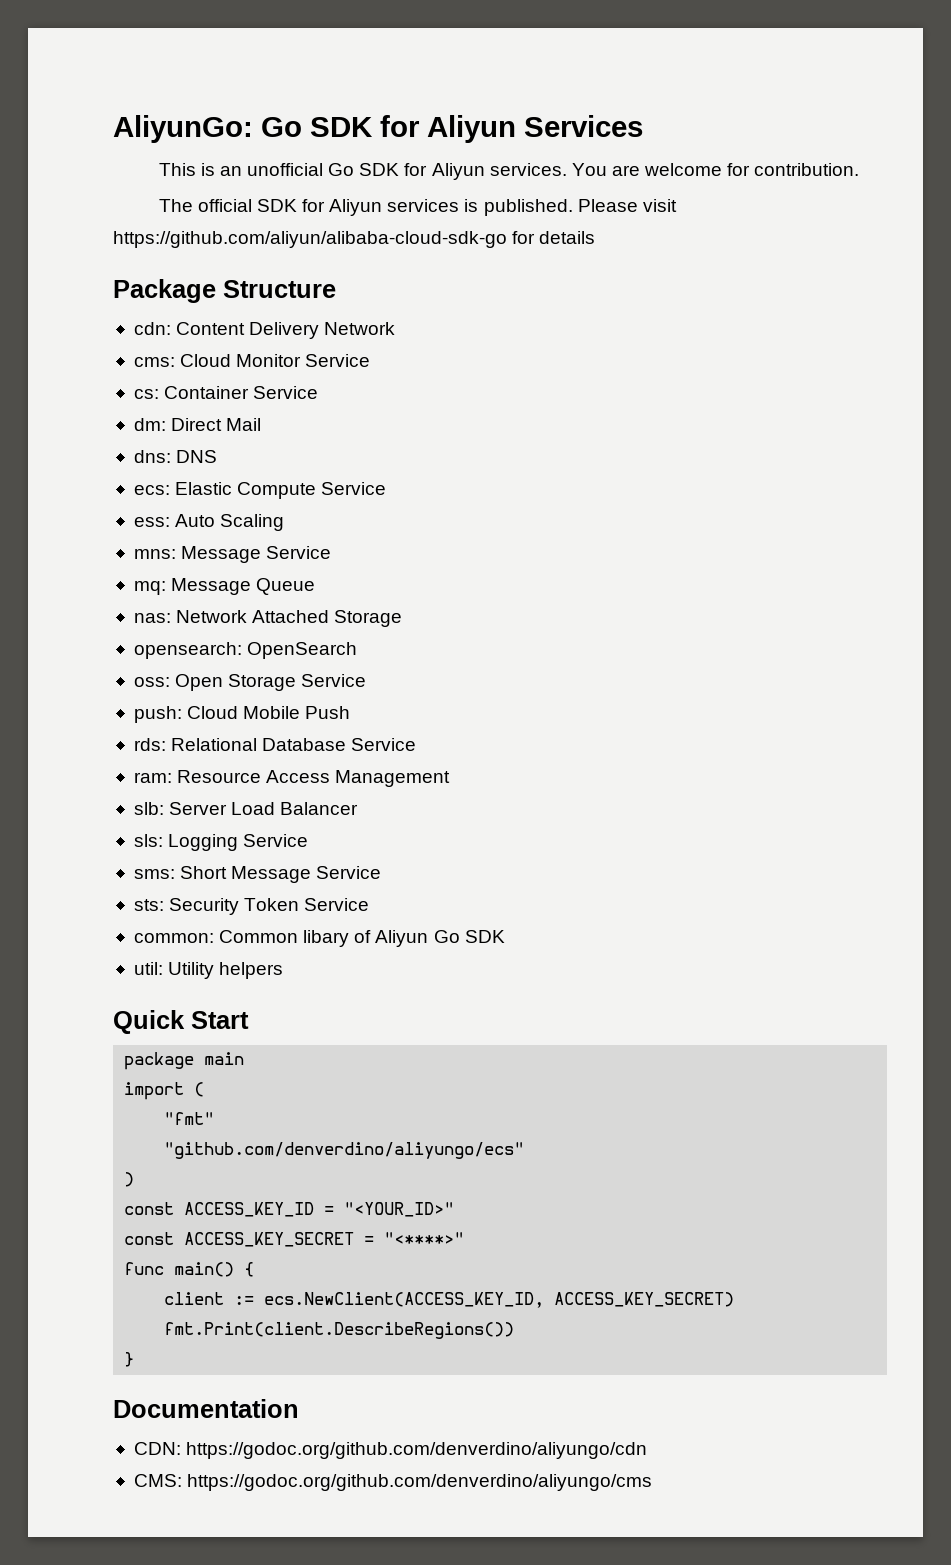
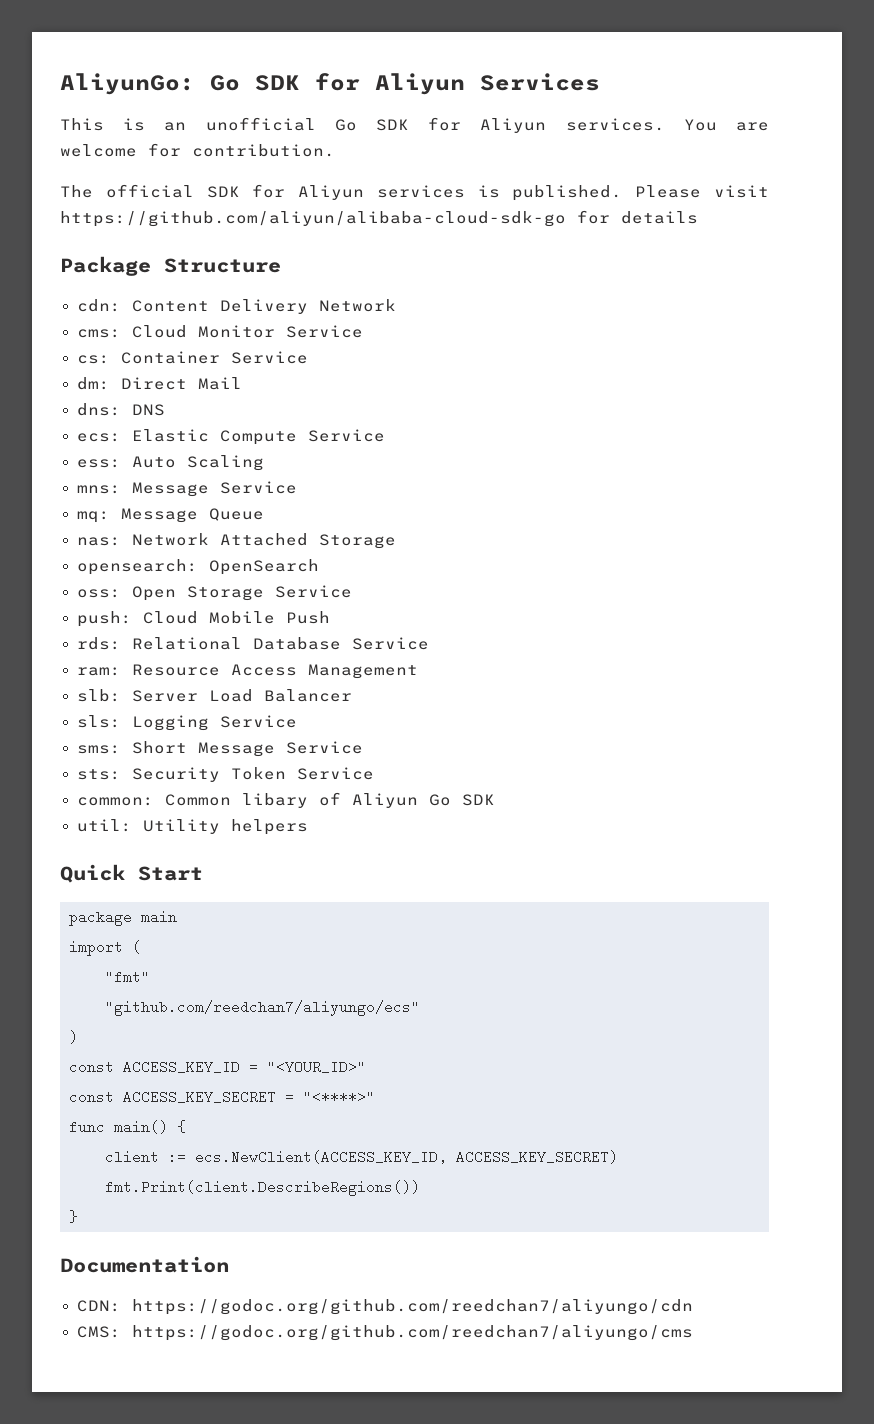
- "github.com/denverdino/aliyungo/ecs"
+ "github.com/reedchan7/aliyungo/ecs"
- CDN: https://godoc.org/github.com/denverdino/aliyungo/cdn
+ CDN: https://godoc.org/github.com/reedchan7/aliyungo/cdn
- CMS: https://godoc.org/github.com/denverdino/aliyungo/cms
+ CMS: https://godoc.org/github.com/reedchan7/aliyungo/cms

